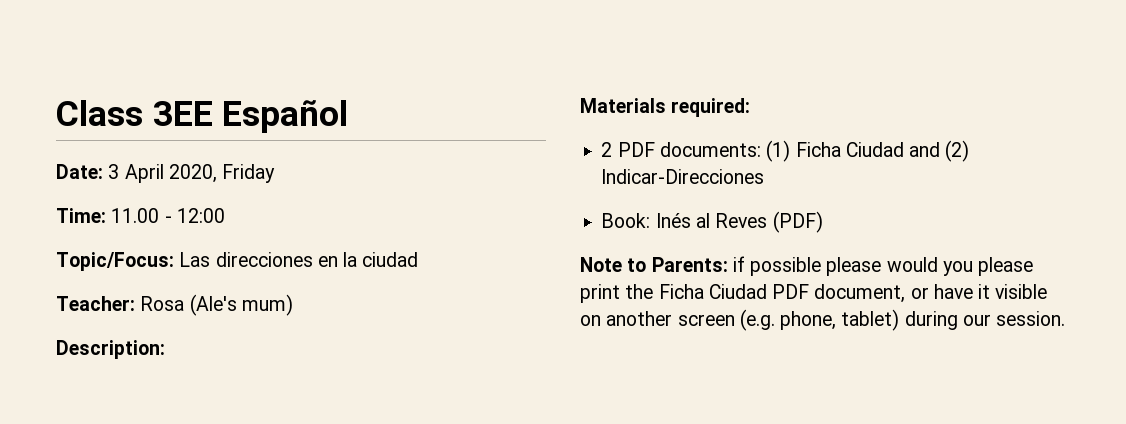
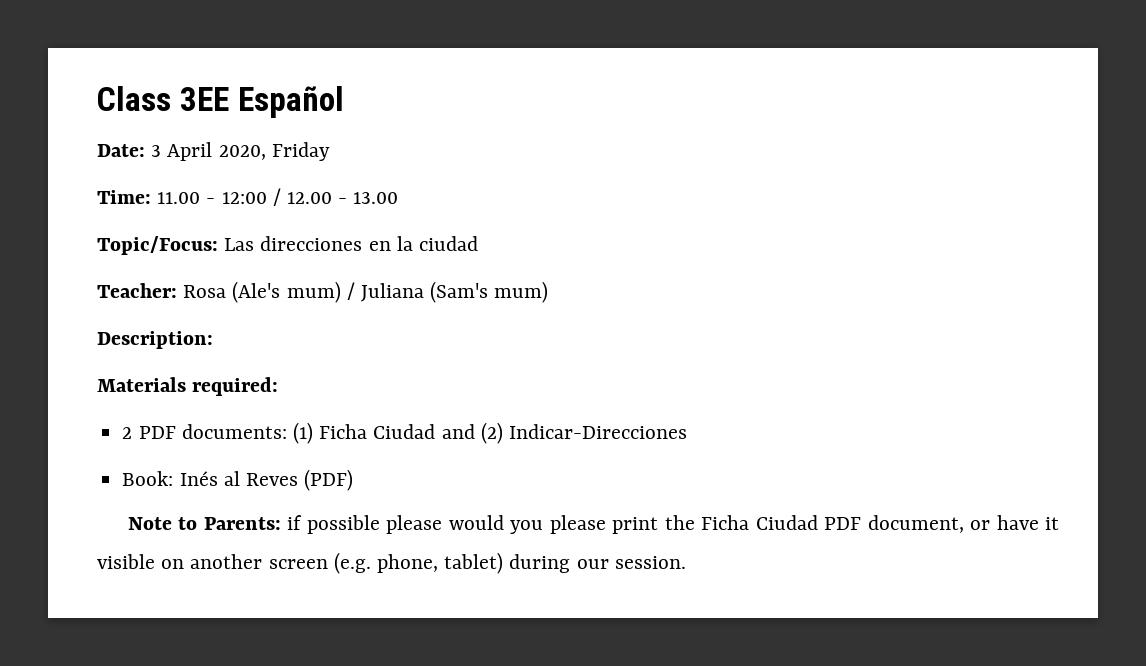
- Time: 11.00 - 12:00
+ Time: 11.00 - 12:00 / 12.00 - 13.00
- Teacher: Rosa (Ale's mum)
+ Teacher: Rosa (Ale's mum) / Juliana (Sam's mum)

